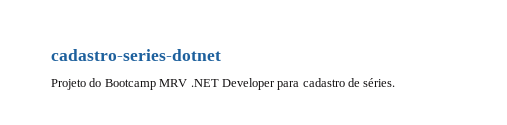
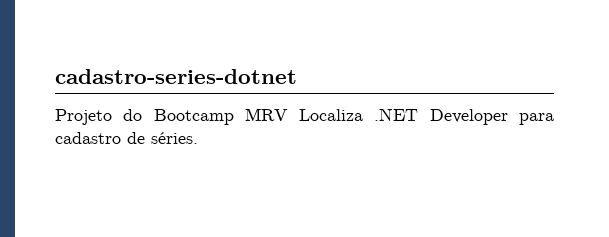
- Projeto do Bootcamp MRV .NET Developer para cadastro de séries.
+ Projeto do Bootcamp MRV Localiza .NET Developer para cadastro de séries.

